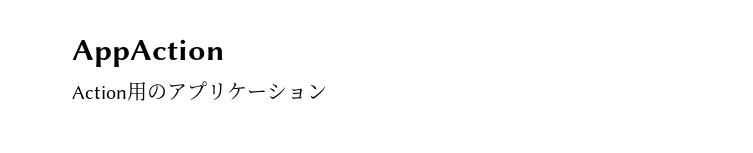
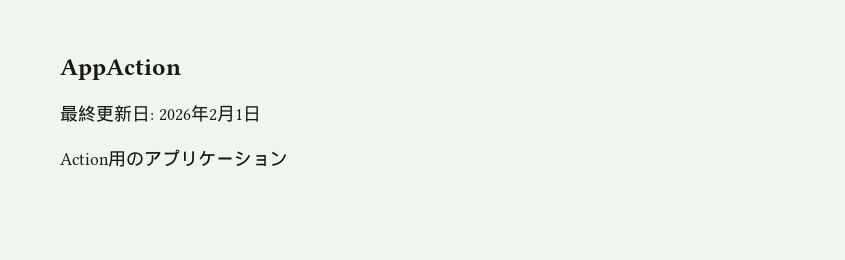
+ 最終更新日: 2026年2月1日

